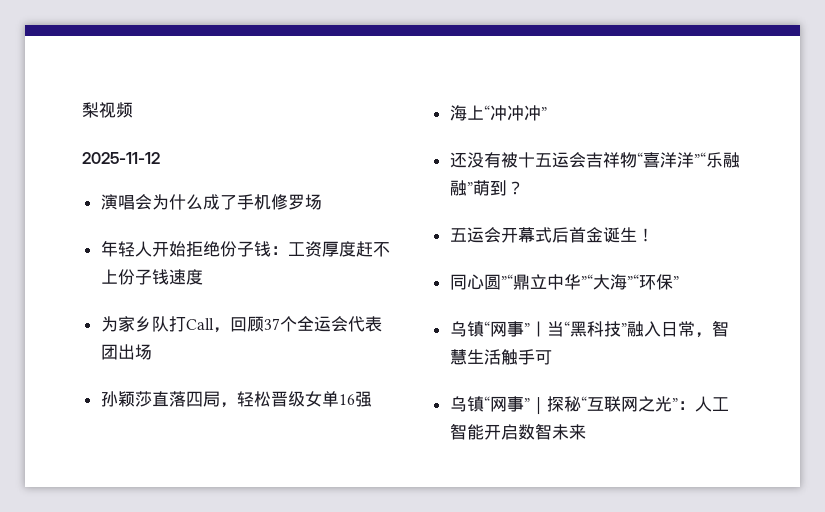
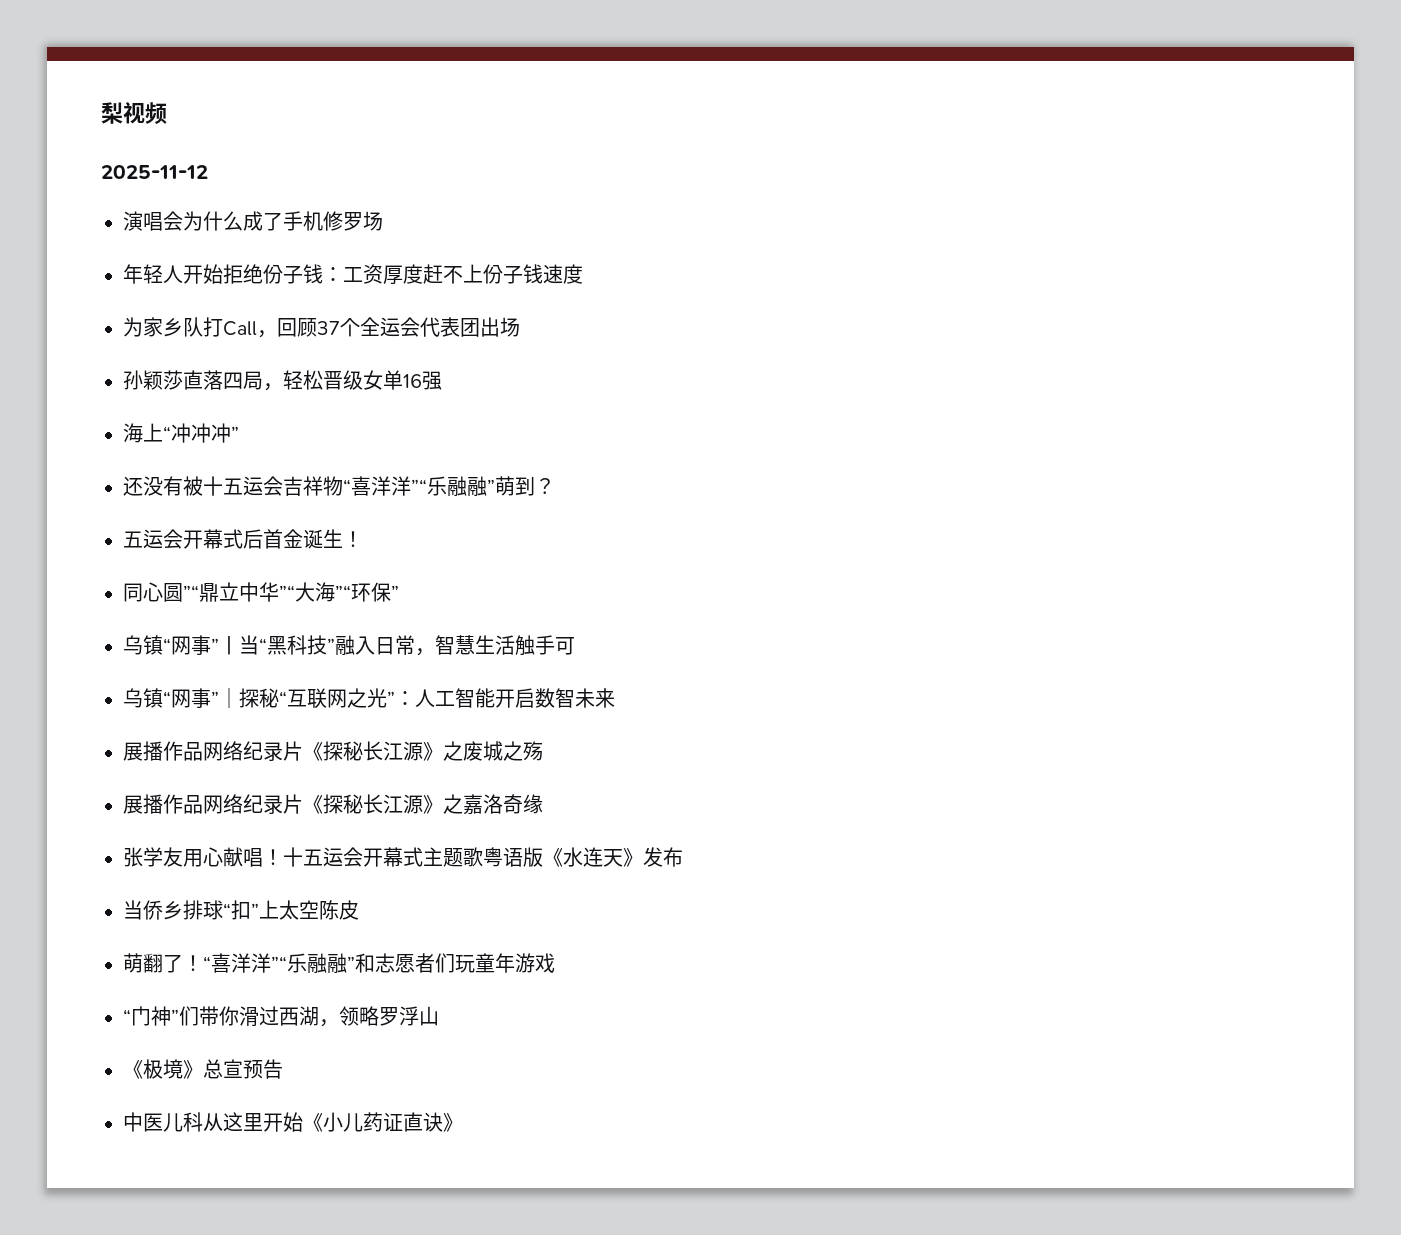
+ 展播作品网络纪录片《探秘长江源》之废城之殇
+ 展播作品网络纪录片《探秘长江源》之嘉洛奇缘
+ 张学友用心献唱！十五运会开幕式主题歌粤语版《水连天》发布
+ 当侨乡排球“扣”上太空陈皮
+ 萌翻了！“喜洋洋”“乐融融”和志愿者们玩童年游戏
+ “门神”们带你滑过西湖，领略罗浮山
+ 《极境》总宣预告
+ 中医儿科从这里开始《小儿药证直诀》

